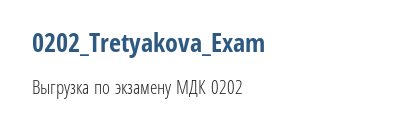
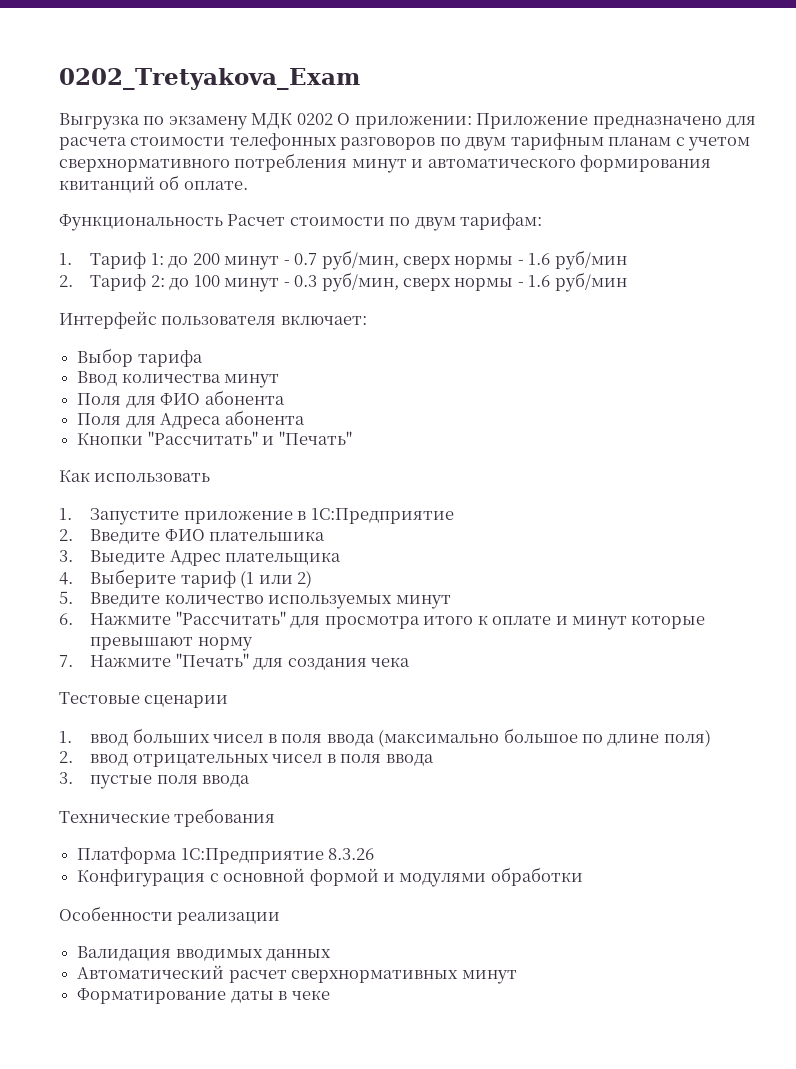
- Выгрузка по экзамену МДК 0202
+ Выгрузка по экзамену МДК 0202 О приложении: Приложение предназначено для расчета стоимости телефонных разговоров по двум тарифным планам с учетом сверхнормативного потребления минут и автоматического формирования квитанций об оплате.
+ Функциональность Расчет стоимости по двум тарифам:
+ 1. Тариф 1: до 200 минут - 0.7 руб/мин, сверх нормы - 1.6 руб/мин
+ 2. Тариф 2: до 100 минут - 0.3 руб/мин, сверх нормы - 1.6 руб/мин
+ Интерфейс пользователя включает:
+ Выбор тарифа
+ Ввод количества минут
+ Поля для ФИО абонента
+ Поля для Адреса абонента
+ Кнопки "Рассчитать" и "Печать"
+ Как использовать
+ 1. Запустите приложение в 1С:Предприятие
+ 2. Введите ФИО плательшика
+ 3. Выедите Адрес плательщика
+ 4. Выберите тариф (1 или 2)
+ 5. Введите количество используемых минут
+ 6. Нажмите "Рассчитать" для просмотра итого к оплате и минут которые превышают норму
+ 7. Нажмите "Печать" для создания чека
+ Тестовые сценарии
+ 1. ввод больших чисел в поля ввода (максимально большое по длине поля)
+ 2. ввод отрицательных чисел в поля ввода
+ 3. пустые поля ввода
+ Технические требования
+ Платформа 1С:Предприятие 8.3.26
+ Конфигурация с основной формой и модулями обработки
+ Особенности реализации
+ Валидация вводимых данных
+ Автоматический расчет сверхнормативных минут
+ Форматирование даты в чеке

